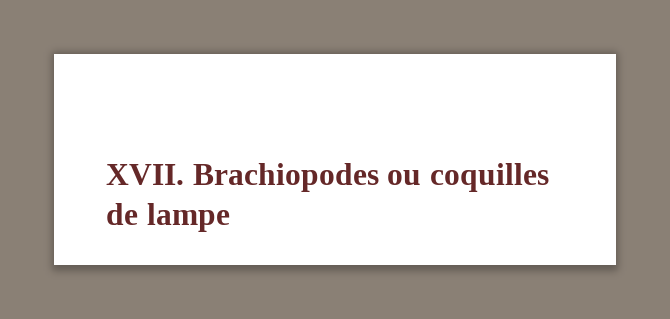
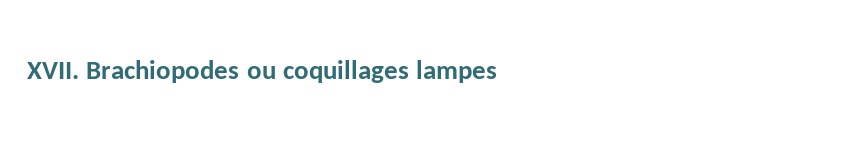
- Brachiopodes ou coquilles de lampe
+ Brachiopodes ou coquillages lampes

